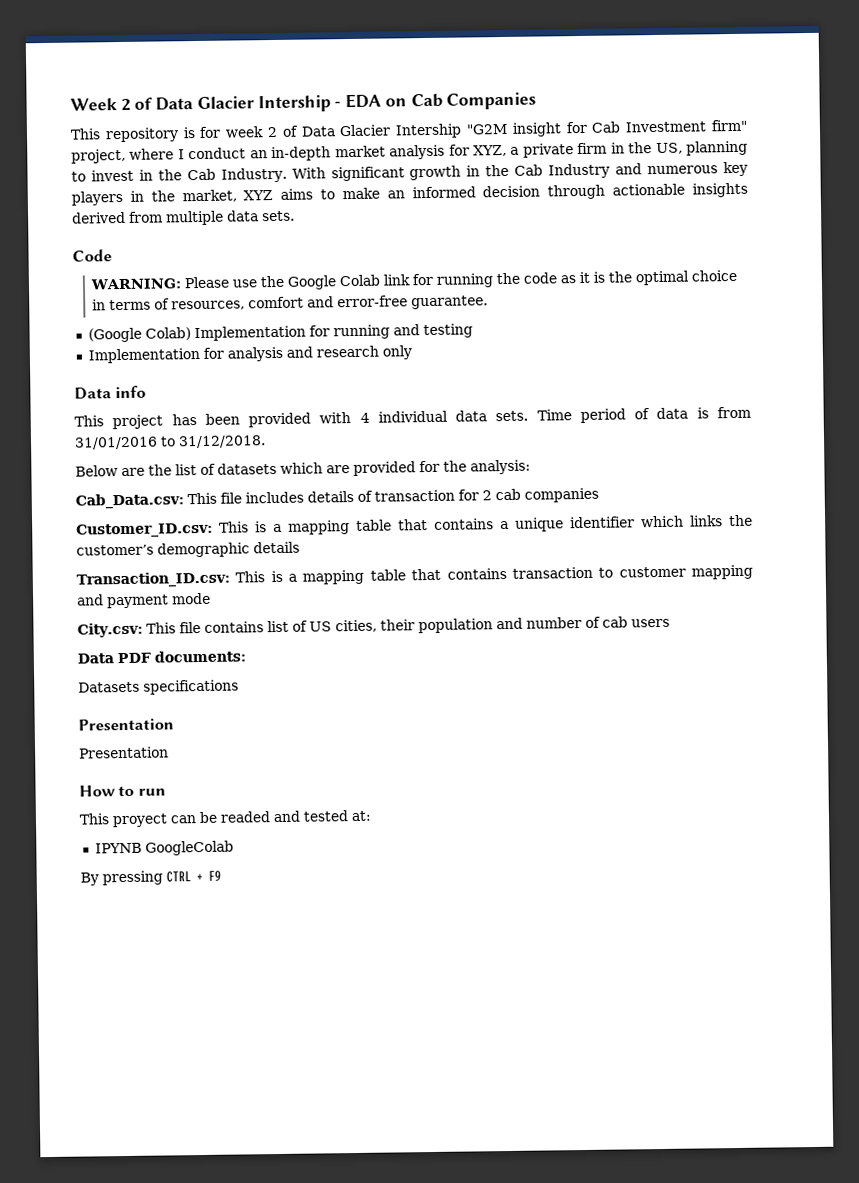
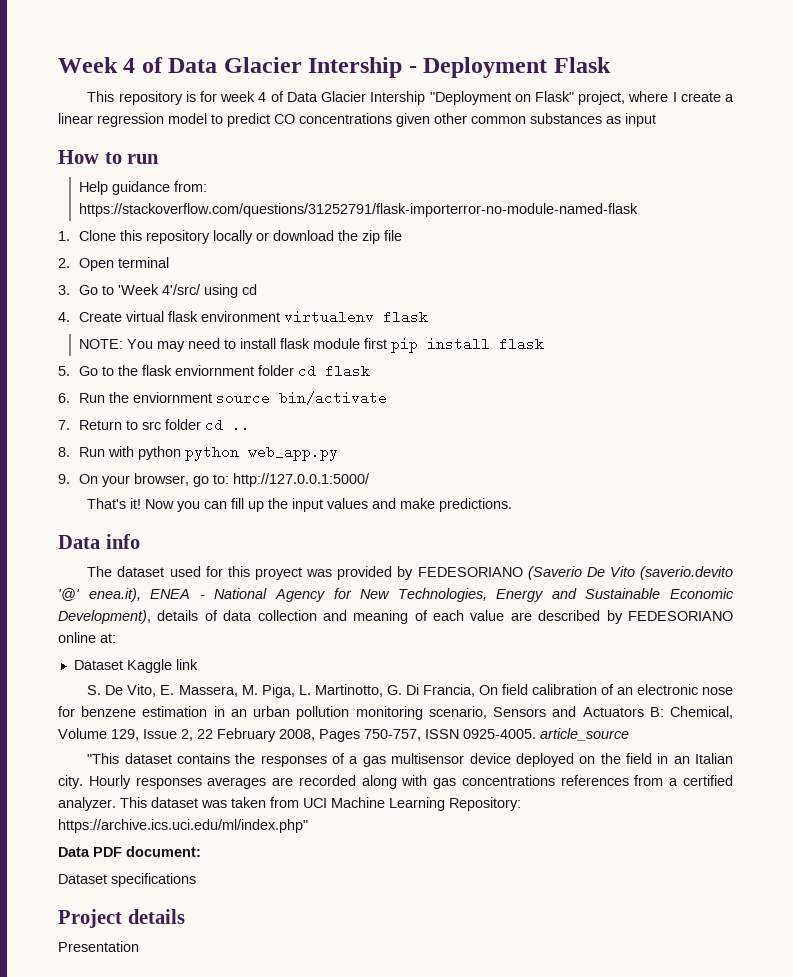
- Week 2 of Data Glacier Intership - EDA on Cab Companies
+ Week 4 of Data Glacier Intership - Deployment Flask
- This repository is for week 2 of Data Glacier Intership "G2M insight for Cab Investment firm" project, where I conduct an in-depth market analysis for XYZ, a private firm in the US, planning to invest in the Cab Industry. With significant growth in the Cab Industry and numerous key players in the market, XYZ aims to make an informed decision through actionable insights derived from multiple data sets.
- Code
- WARNING: Please use the Google Colab link for running the code as it is the optimal choice in terms of resources, comfort and error-free guarantee.
- (Google Colab) Implementation for running and testing
- Implementation for analysis and research only
+ This repository is for week 4 of Data Glacier Intership "Deployment on Flask" project, where I create a linear regression model to predict CO concentrations given other common substances as input
+ How to run
+ Help guidance from: https://stackoverflow.com/questions/31252791/flask-importerror-no-module-named-flask
+ 1. Clone this repository locally or download the zip file
+ 2. Open terminal
+ 3. Go to 'Week 4'/src/ using cd
+ 4. Create virtual flask environment virtualenv flask
+ NOTE: You may need to install flask module first pip install flask
+ 5. Go to the flask enviornment folder cd flask
+ 6. Run the enviornment source bin/activate
+ 7. Return to src folder cd ..
+ 8. Run with python python web_app.py
+ 9. On your browser, go to: http://127.0.0.1:5000/
+ That's it! Now you can fill up the input values and make predictions.
  Data info
- This project has been provided with 4 individual data sets. Time period of data is from 31/01/2016 to 31/12/2018.
- Below are the list of datasets which are provided for the analysis:
- Cab_Data.csv: This file includes details of transaction for 2 cab companies
- Customer_ID.csv: This is a mapping table that contains a unique identifier which links the customer’s demographic details
- Transaction_ID.csv: This is a mapping table that contains transaction to customer mapping and payment mode
- City.csv: This file contains list of US cities, their population and number of cab users
- Data PDF documents:
- Datasets specifications
+ The dataset used for this proyect was provided by FEDESORIANO (Saverio De Vito (saverio.devito '@' enea.it), ENEA - National Agency for New Technologies, Energy and Sustainable Economic Development), details of data collection and meaning of each value are described by FEDESORIANO online at:
+ Dataset Kaggle link
+ S. De Vito, E. Massera, M. Piga, L. Martinotto, G. Di Francia, On field calibration of an electronic nose for benzene estimation in an urban pollution monitoring scenario, Sensors and Actuators B: Chemical, Volume 129, Issue 2, 22 February 2008, Pages 750-757, ISSN 0925-4005. article_source
+ "This dataset contains the responses of a gas multisensor device deployed on the field in an Italian city. Hourly responses averages are recorded along with gas concentrations references from a certified analyzer. This dataset was taken from UCI Machine Learning Repository: https://archive.ics.uci.edu/ml/index.php"
+ Data PDF document:
+ Dataset specifications
+ Project details
  Presentation
- Presentation
- How to run
- This proyect can be readed and tested at:
- IPYNB GoogleColab
- By pressing CTRL + F9

